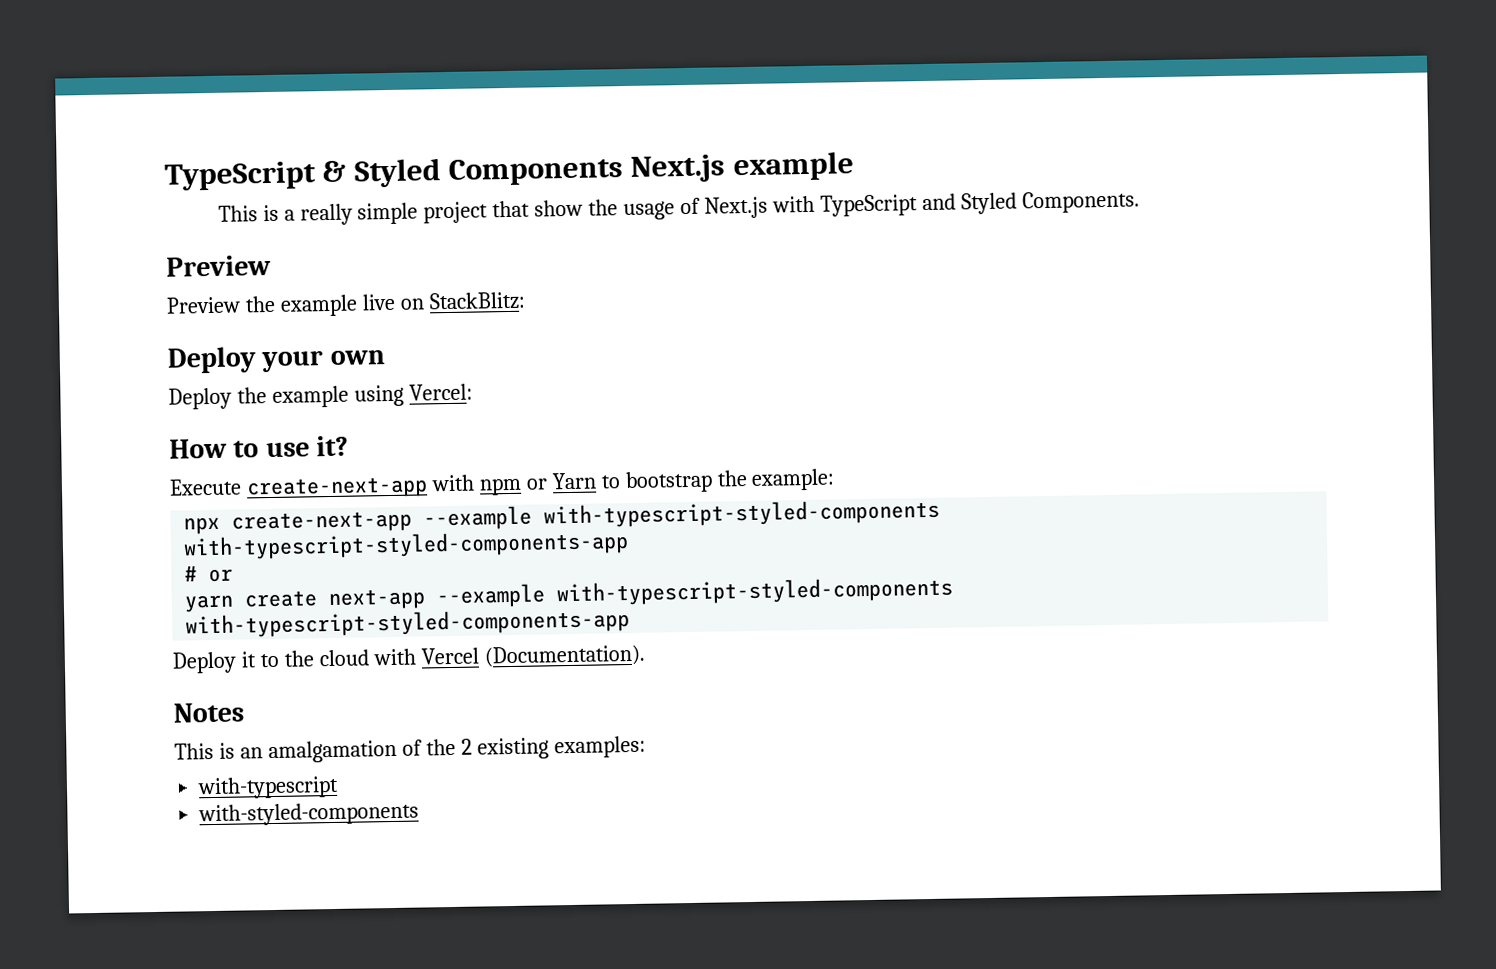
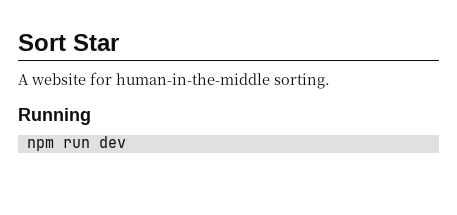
- TypeScript & Styled Components Next.js example
- This is a really simple project that show the usage of Next.js with TypeScript and Styled Components.
- Preview
- Preview the example live on StackBlitz:
- Deploy your own
- Deploy the example using Vercel:
- How to use it?
- Execute create-next-app with npm or Yarn to bootstrap the example:
- npx create-next-app --example with-typescript-styled-components with-typescript-styled-components-app
- # or
- yarn create next-app --example with-typescript-styled-components with-typescript-styled-components-app
- Deploy it to the cloud with Vercel (Documentation).
- Notes
- This is an amalgamation of the 2 existing examples:
- with-typescript
- with-styled-components
+ Sort Star
+ A website for human-in-the-middle sorting.
+ Running
+ npm run dev

